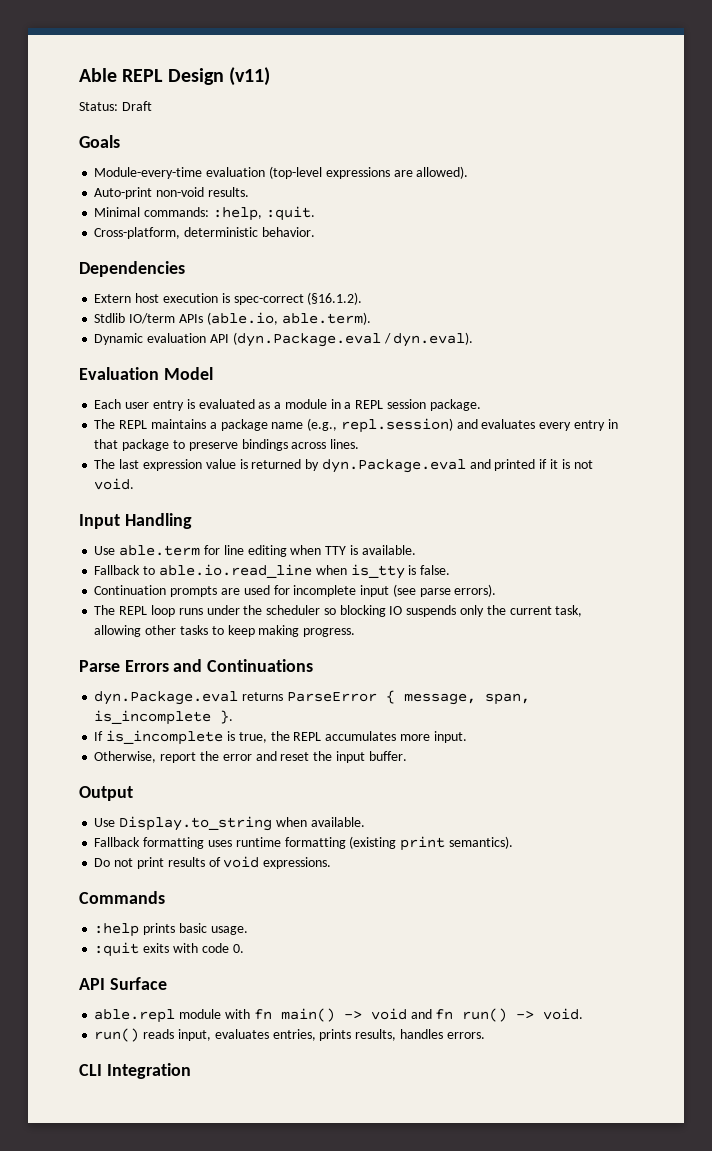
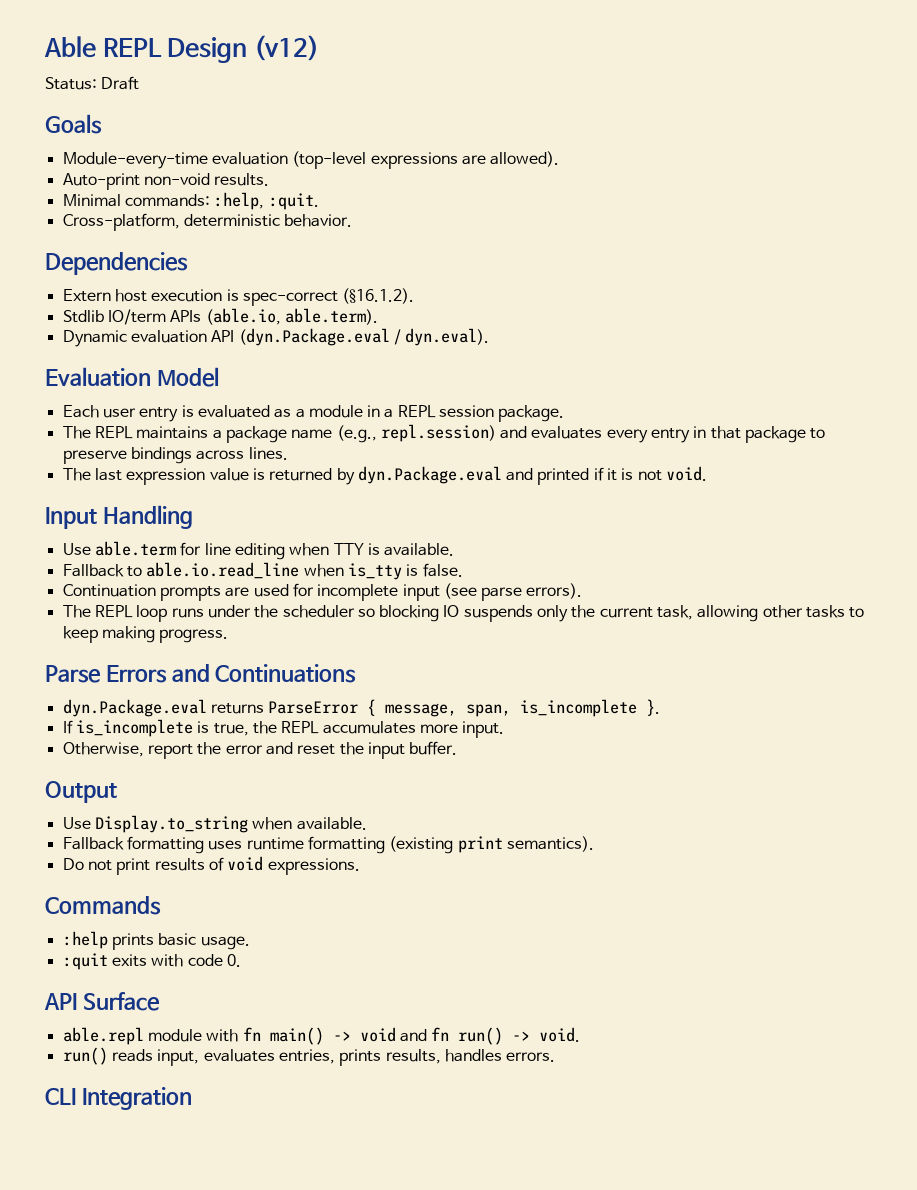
- Able REPL Design (v11)
+ Able REPL Design (v12)

